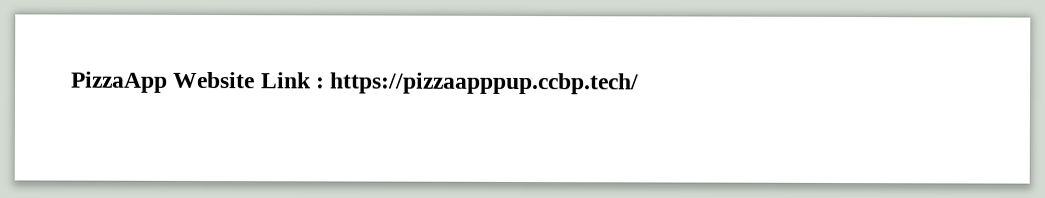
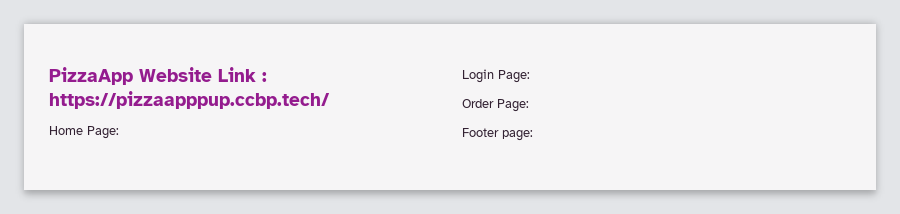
+ Home Page:
+ Login Page:
+ Order Page:
+ Footer page:

